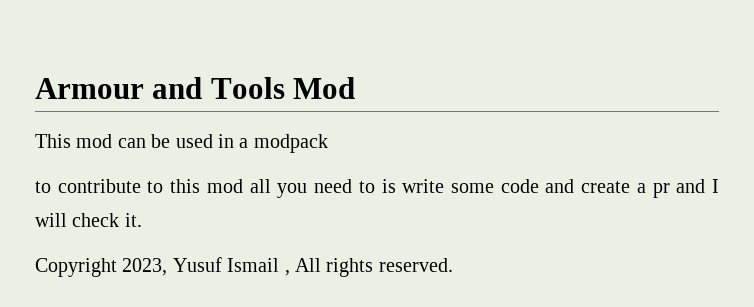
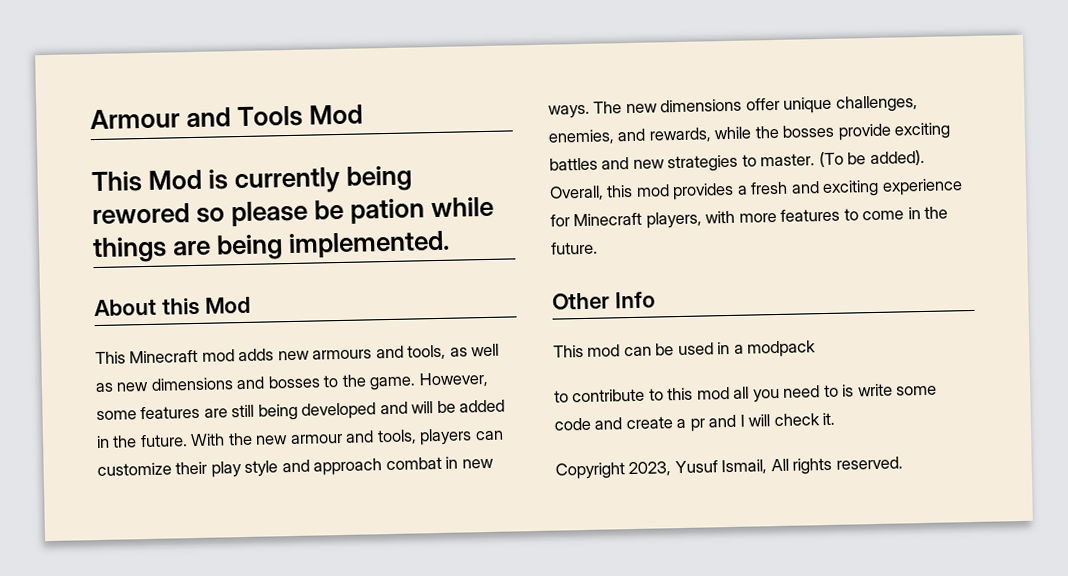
+ This Mod is currently being rewored so please be pation while things are being implemented.
+ About this Mod
+ This Minecraft mod adds new armours and tools, as well as new dimensions and bosses to the game. However, some features are still being developed and will be added in the future. With the new armour and tools, players can customize their play style and approach combat in new ways. The new dimensions offer unique challenges, enemies, and rewards, while the bosses provide exciting battles and new strategies to master. (To be added). Overall, this mod provides a fresh and exciting experience for Minecraft players, with more features to come in the future.
+ Other Info
- Copyright 2023, Yusuf Ismail , All rights reserved.
+ Copyright 2023, Yusuf Ismail, All rights reserved.

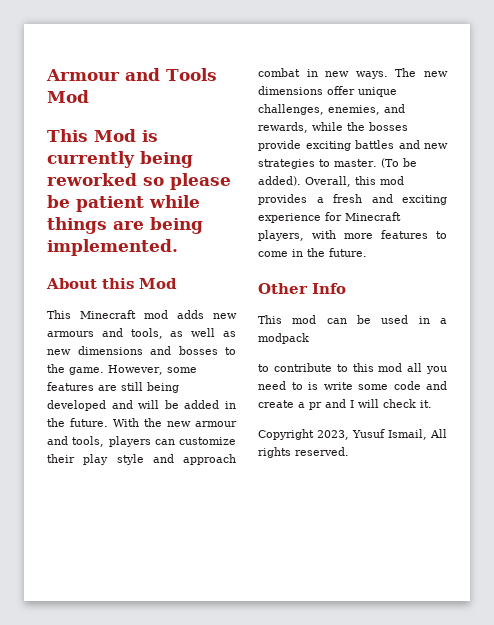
- This Mod is currently being rewored so please be pation while things are being implemented.
+ This Mod is currently being reworked so please be patient while things are being implemented.

